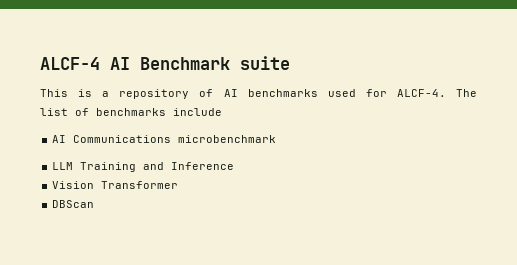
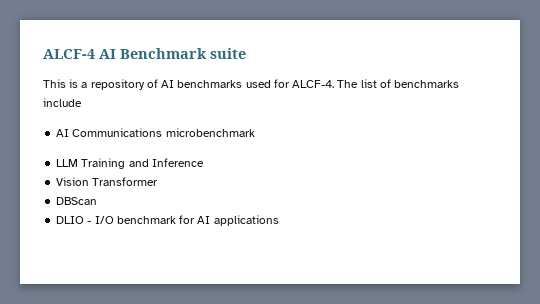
+ DLIO - I/O benchmark for AI applications

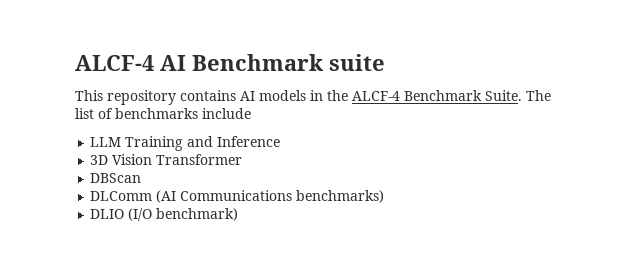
- This is a repository of AI benchmarks used for ALCF-4.
+ This repository contains AI models in the ALCF-4 Benchmark Suite.
- AI Communications microbenchmark
- Vision Transformer
+ 3D Vision Transformer
- DLIO - I/O benchmark for AI applications
+ DLComm (AI Communications benchmarks)
+ DLIO (I/O benchmark)

